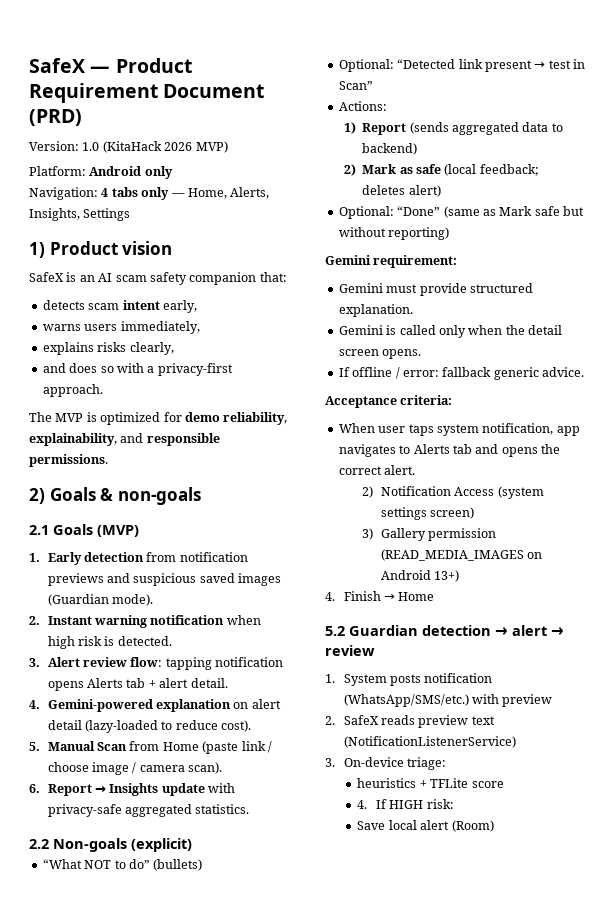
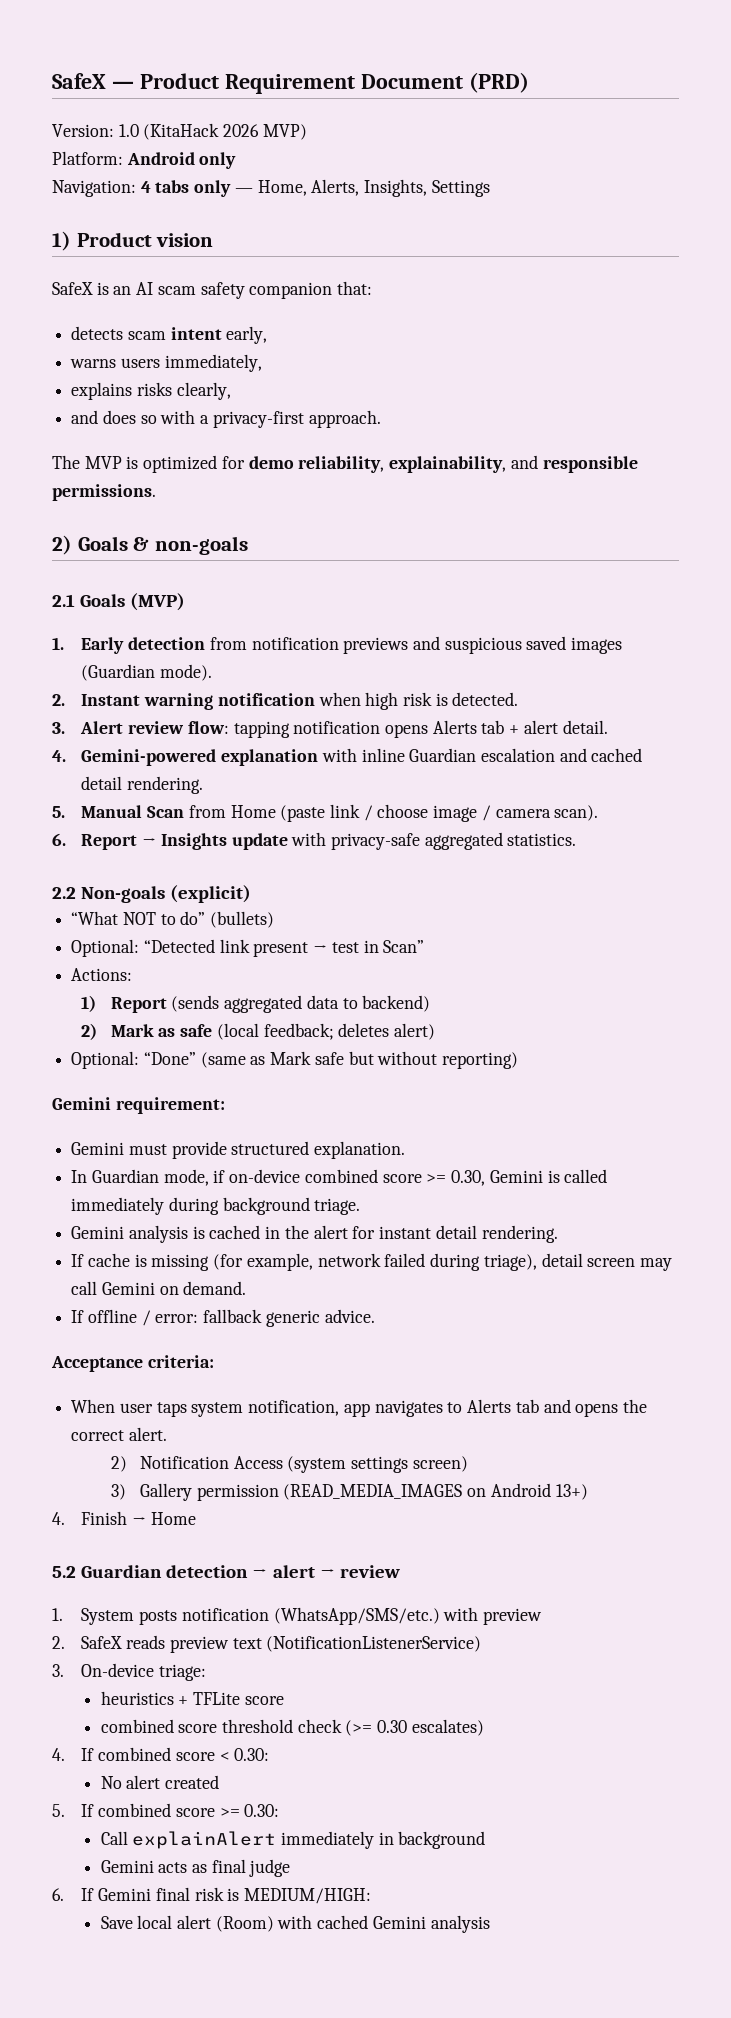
- 4. Gemini-powered explanation on alert detail (lazy-loaded to reduce cost).
+ 4. Gemini-powered explanation with inline Guardian escalation and cached detail rendering.
- Gemini is called only when the detail screen opens.
+ In Guardian mode, if on-device combined score >= 0.30, Gemini is called immediately during background triage.
+ Gemini analysis is cached in the alert for instant detail rendering.
+ If cache is missing (for example, network failed during triage), detail screen may call Gemini on demand.
- 4. If HIGH risk:
+ combined score threshold check (>= 0.30 escalates)
+ 4. If combined score < 0.30:
+ No alert created
+ 5. If combined score >= 0.30:
+ Call explainAlert immediately in background
+ Gemini acts as final judge
+ 6. If Gemini final risk is MEDIUM/HIGH:
- Save local alert (Room)
+ Save local alert (Room) with cached Gemini analysis

